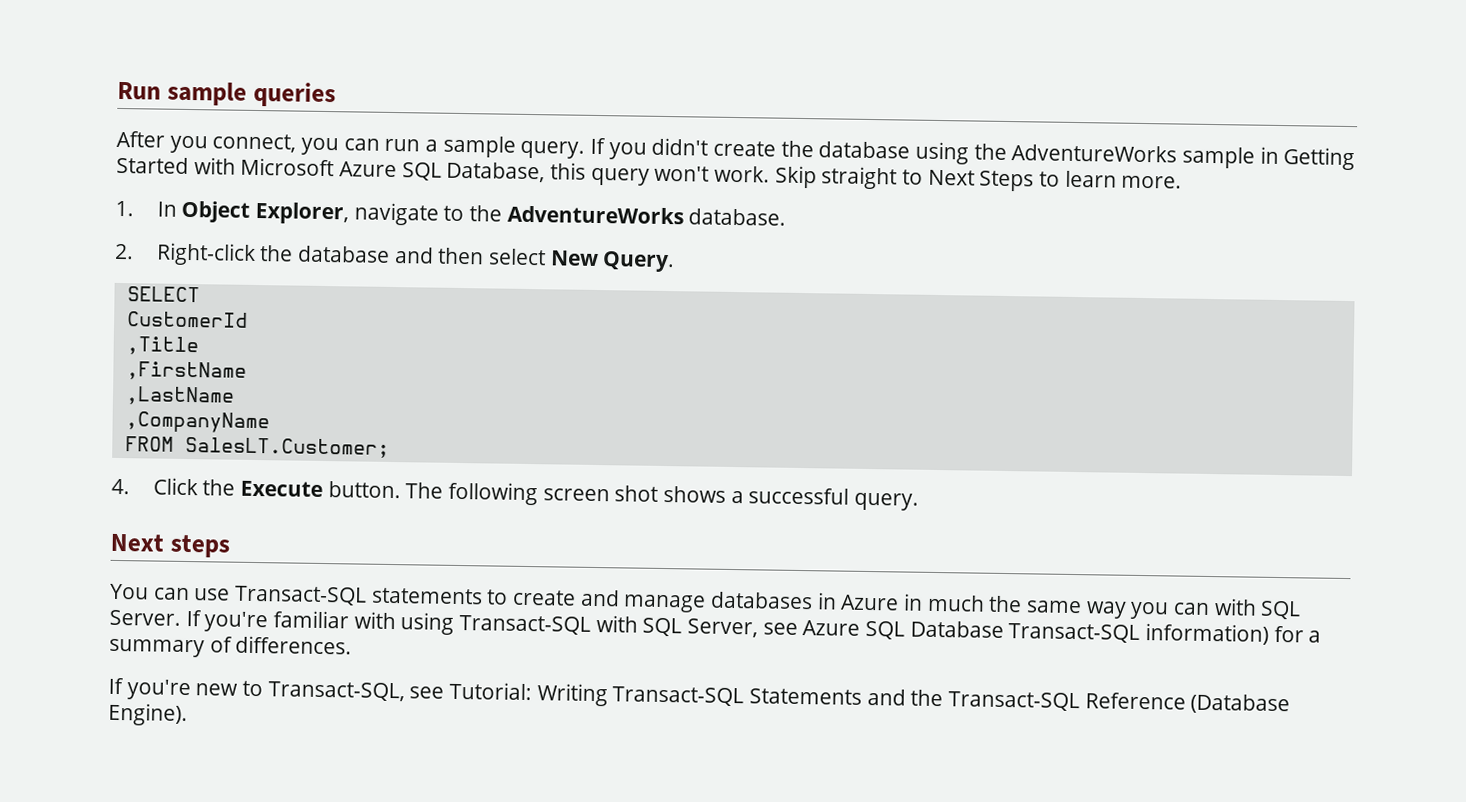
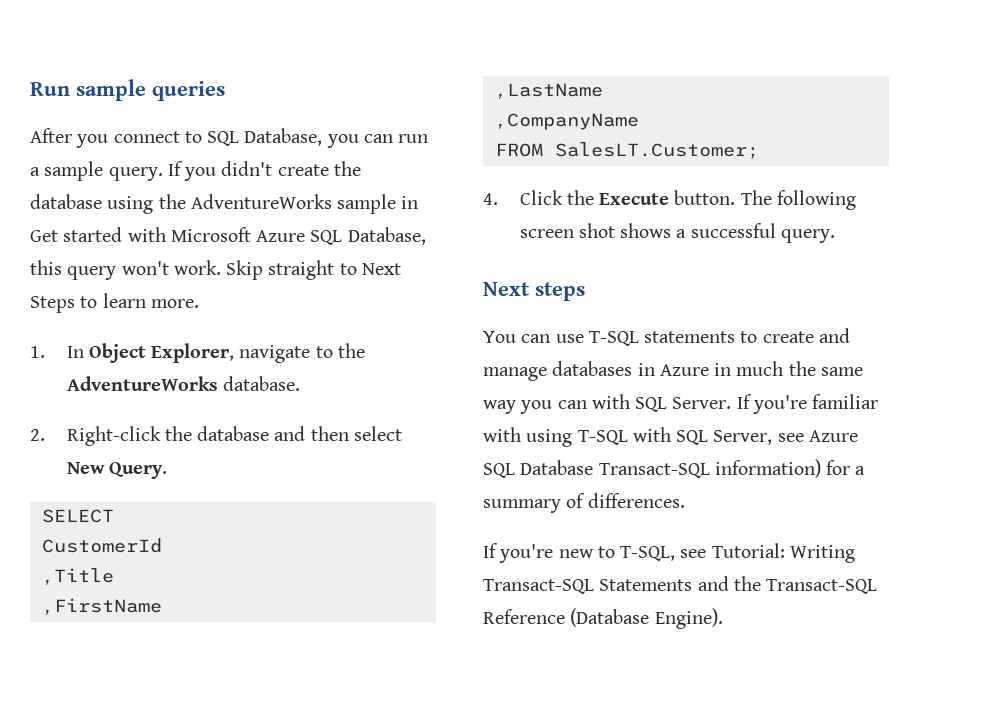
- After you connect, you can run a sample query.
+ After you connect to SQL Database, you can run a sample query.
- If you didn't create the database using the AdventureWorks sample in Getting Started with Microsoft Azure SQL Database, this query won't work.
+ If you didn't create the database using the AdventureWorks sample in Get started with Microsoft Azure SQL Database, this query won't work.
- You can use Transact-SQL statements to create and manage databases in Azure in much the same way you can with SQL Server.
+ You can use T-SQL statements to create and manage databases in Azure in much the same way you can with SQL Server.
- If you're familiar with using Transact-SQL with SQL Server, see Azure SQL Database Transact-SQL information) for a summary of differences.
+ If you're familiar with using T-SQL with SQL Server, see Azure SQL Database Transact-SQL information) for a summary of differences.
- If you're new to Transact-SQL, see Tutorial: Writing Transact-SQL Statements and the Transact-SQL Reference (Database Engine).
+ If you're new to T-SQL, see Tutorial: Writing Transact-SQL Statements and the Transact-SQL Reference (Database Engine).

